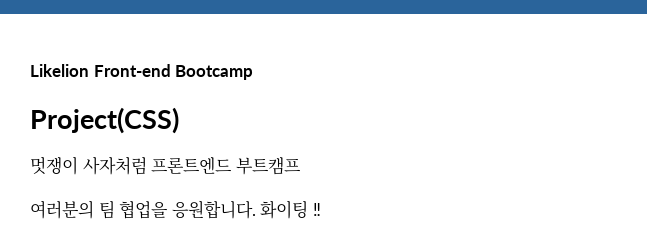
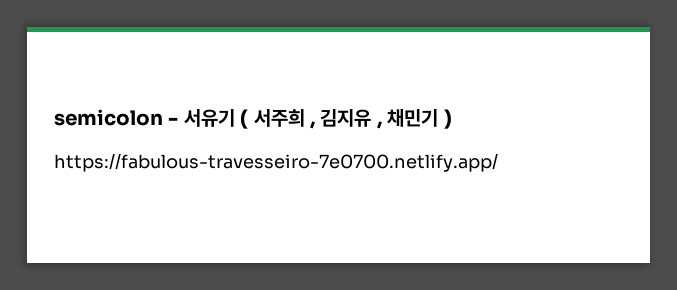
- Likelion Front-end Bootcamp
- Project(CSS)
- 멋쟁이 사자처럼 프론트엔드 부트캠프
- 여러분의 팀 협업을 응원합니다. 화이팅 ‼
+ semicolon - 서유기 ( 서주희 , 김지유 , 채민기 )
+ https://fabulous-travesseiro-7e0700.netlify.app/

